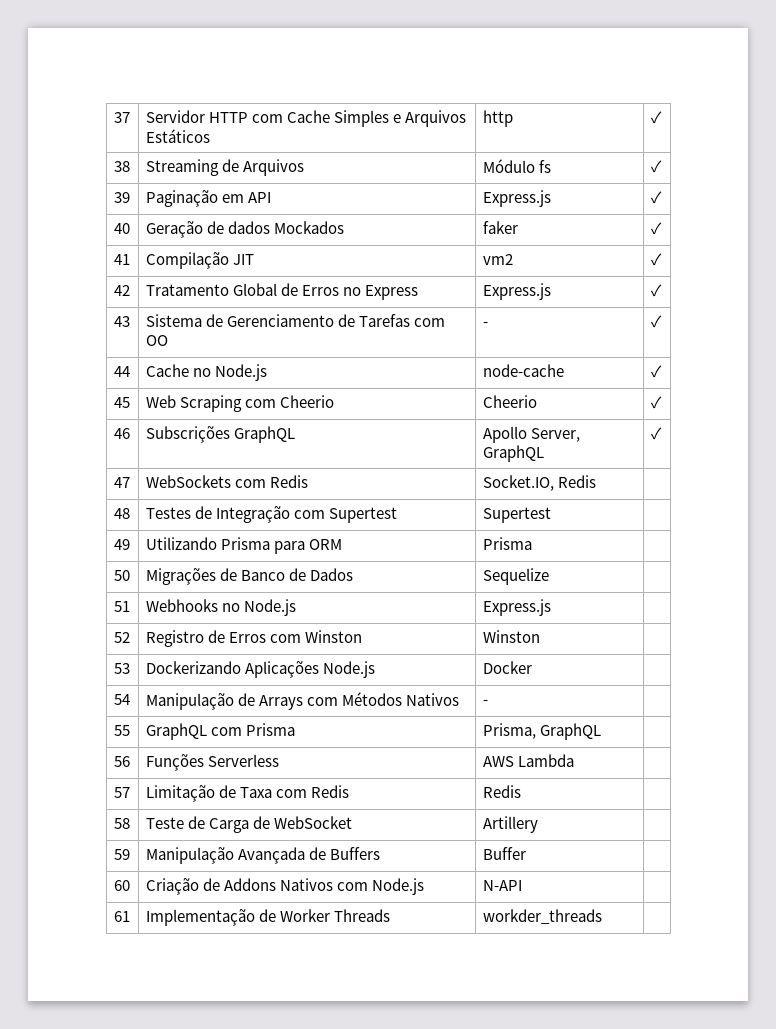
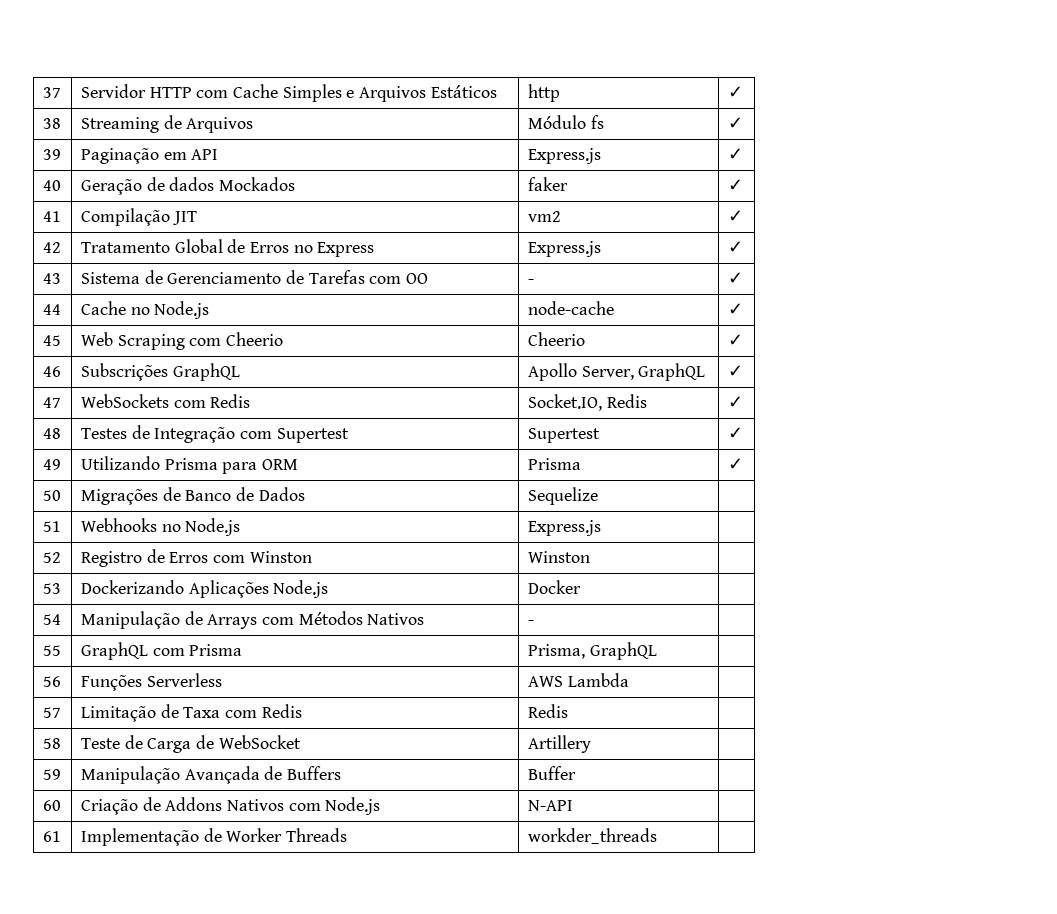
- 47 | WebSockets com Redis | Socket.IO, Redis |
+ 47 | WebSockets com Redis | Socket.IO, Redis | ✓
- 48 | Testes de Integração com Supertest | Supertest |
+ 48 | Testes de Integração com Supertest | Supertest | ✓
- 49 | Utilizando Prisma para ORM | Prisma |
+ 49 | Utilizando Prisma para ORM | Prisma | ✓

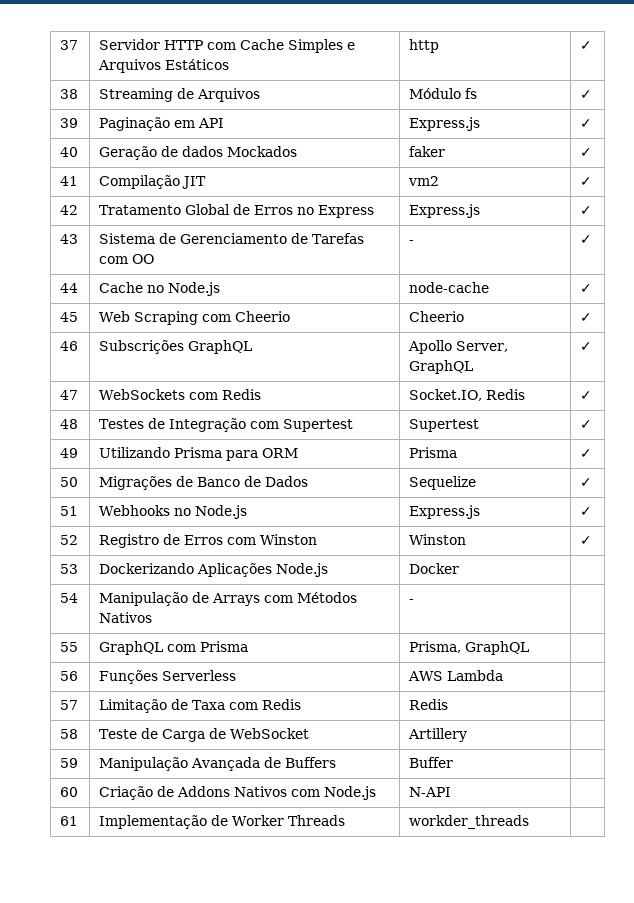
- 50 | Migrações de Banco de Dados | Sequelize |
+ 50 | Migrações de Banco de Dados | Sequelize | ✓
- 51 | Webhooks no Node.js | Express.js |
+ 51 | Webhooks no Node.js | Express.js | ✓
- 52 | Registro de Erros com Winston | Winston |
+ 52 | Registro de Erros com Winston | Winston | ✓

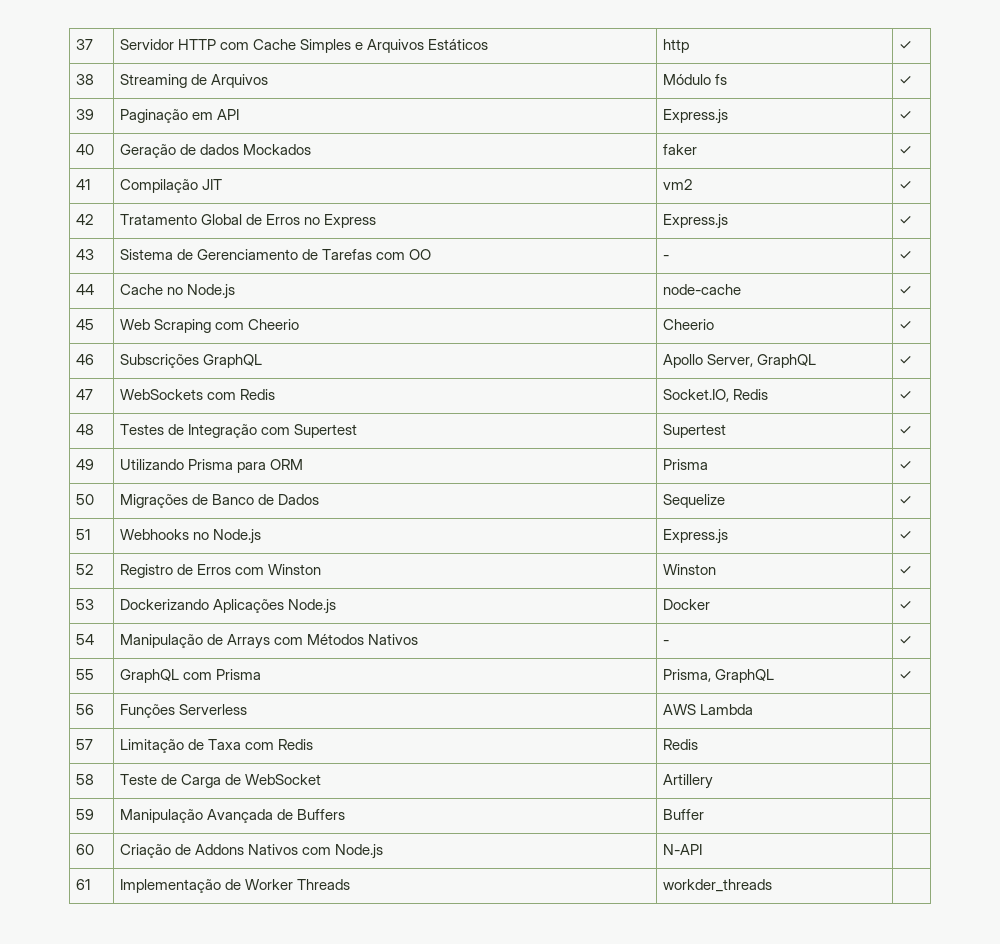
- 53 | Dockerizando Aplicações Node.js | Docker |
+ 53 | Dockerizando Aplicações Node.js | Docker | ✓
- 54 | Manipulação de Arrays com Métodos Nativos | - |
+ 54 | Manipulação de Arrays com Métodos Nativos | - | ✓
- 55 | GraphQL com Prisma | Prisma, GraphQL |
+ 55 | GraphQL com Prisma | Prisma, GraphQL | ✓

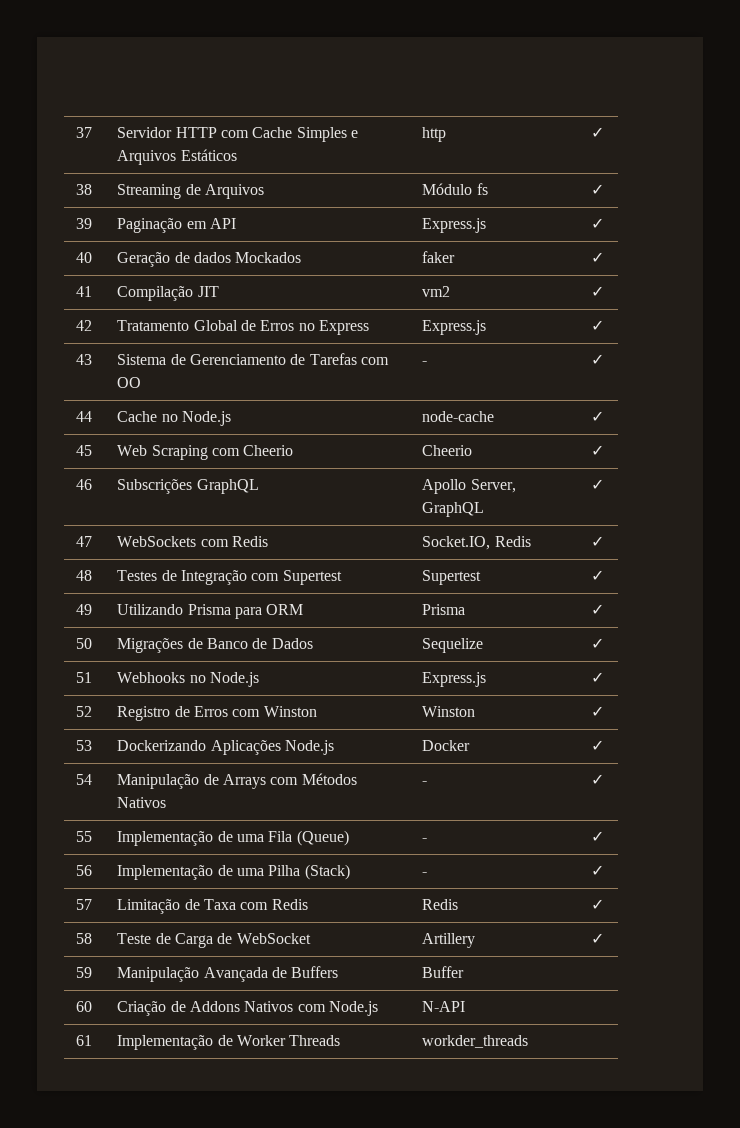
- 55 | GraphQL com Prisma | Prisma, GraphQL | ✓
- 56 | Funções Serverless | AWS Lambda |
+ 55 | Implementação de uma Fila (Queue) | - | ✓
+ 56 | Implementação de uma Pilha (Stack) | - | ✓
- 57 | Limitação de Taxa com Redis | Redis |
+ 57 | Limitação de Taxa com Redis | Redis | ✓
- 58 | Teste de Carga de WebSocket | Artillery |
+ 58 | Teste de Carga de WebSocket | Artillery | ✓

